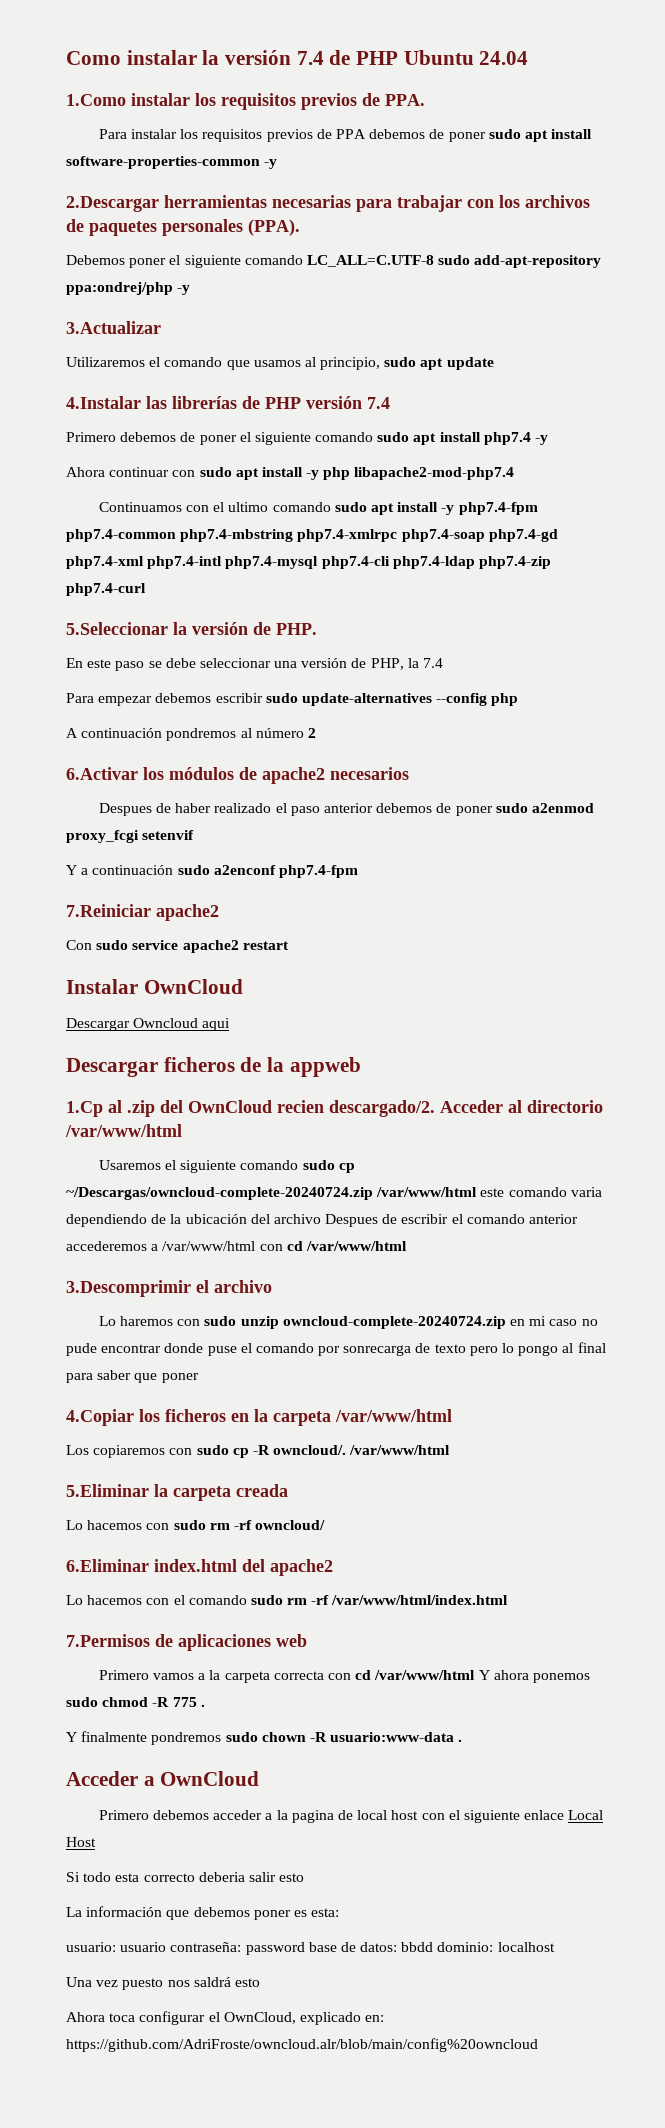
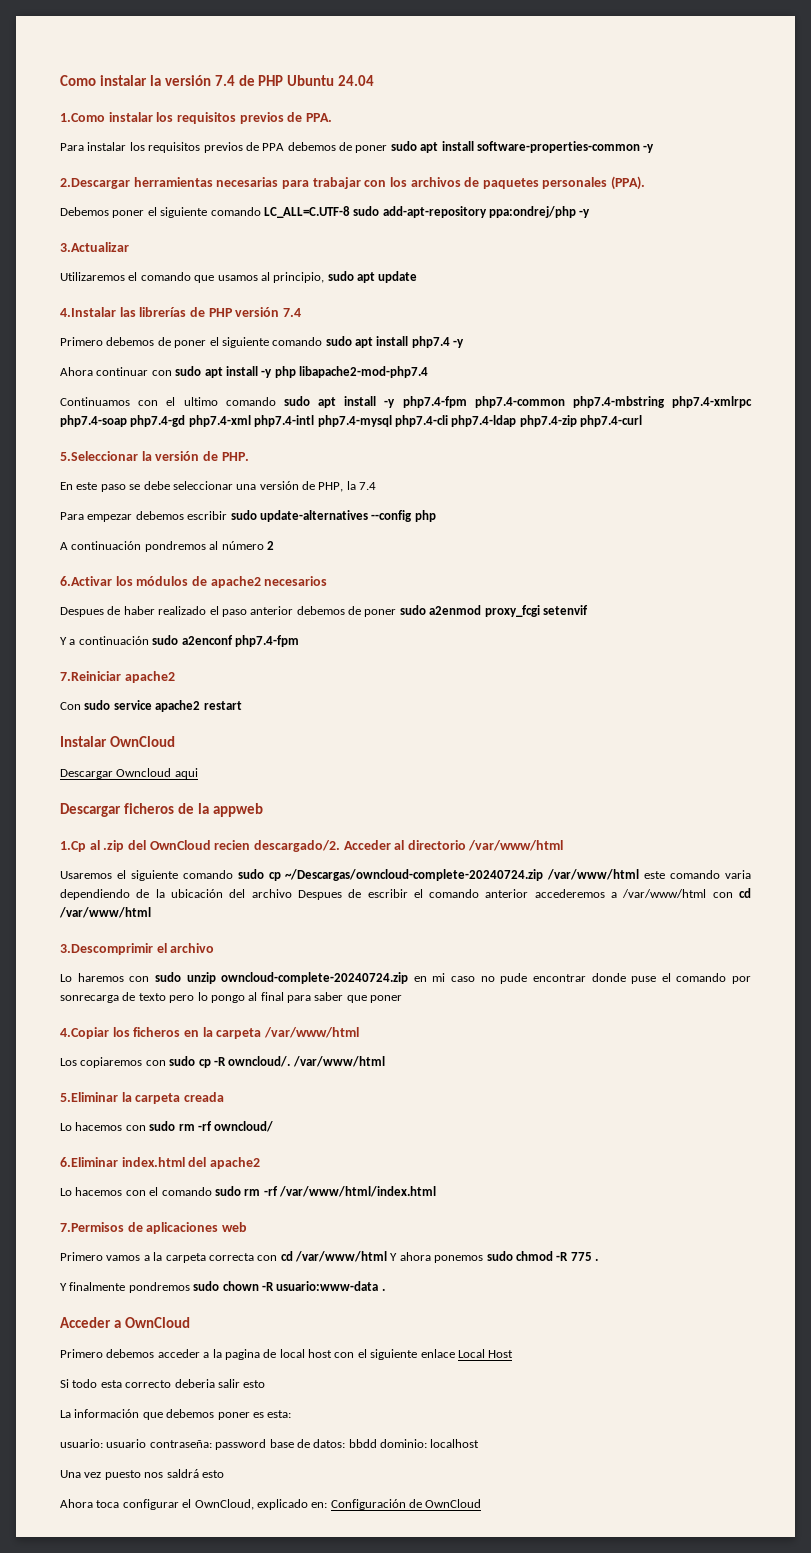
- Ahora toca configurar el OwnCloud, explicado en: https://github.com/AdriFroste/owncloud.alr/blob/main/config%20owncloud
+ Ahora toca configurar el OwnCloud, explicado en: Configuración de OwnCloud

